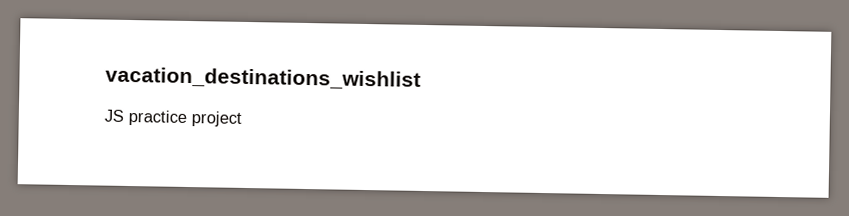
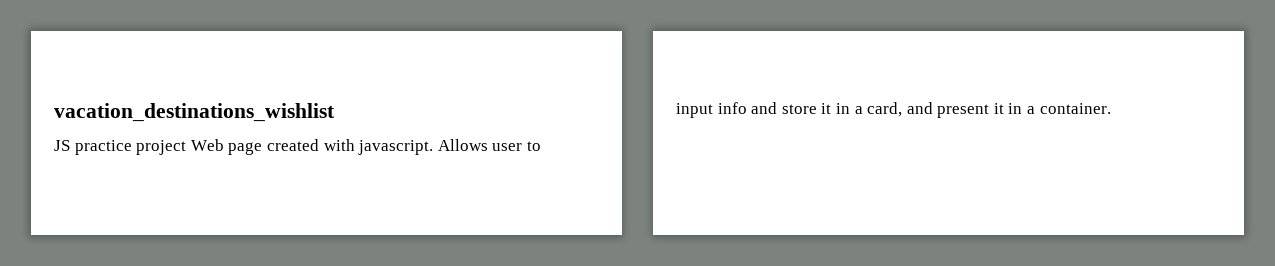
- JS practice project
+ JS practice project Web page created with javascript. Allows user to input info and store it in a card, and present it in a container.

